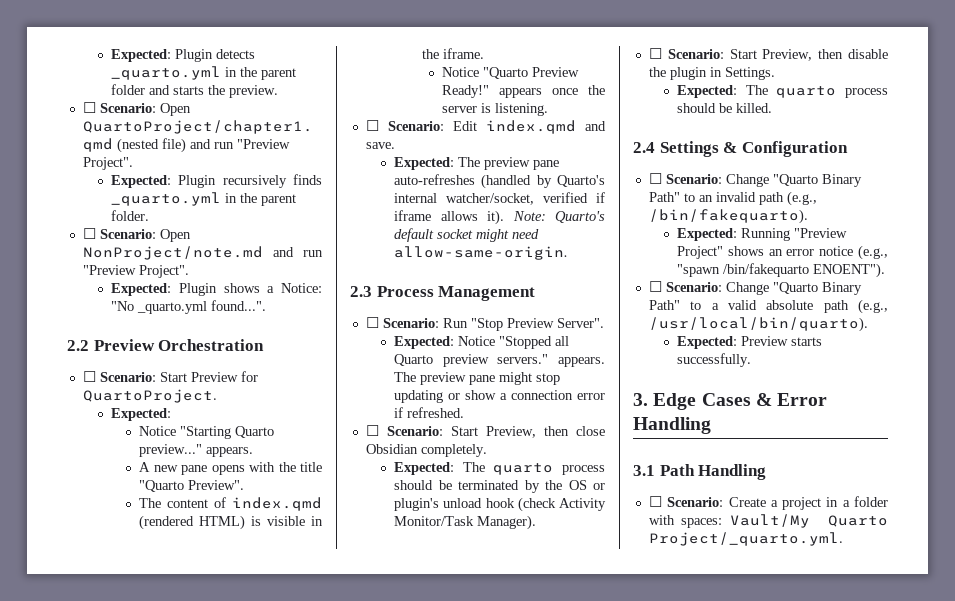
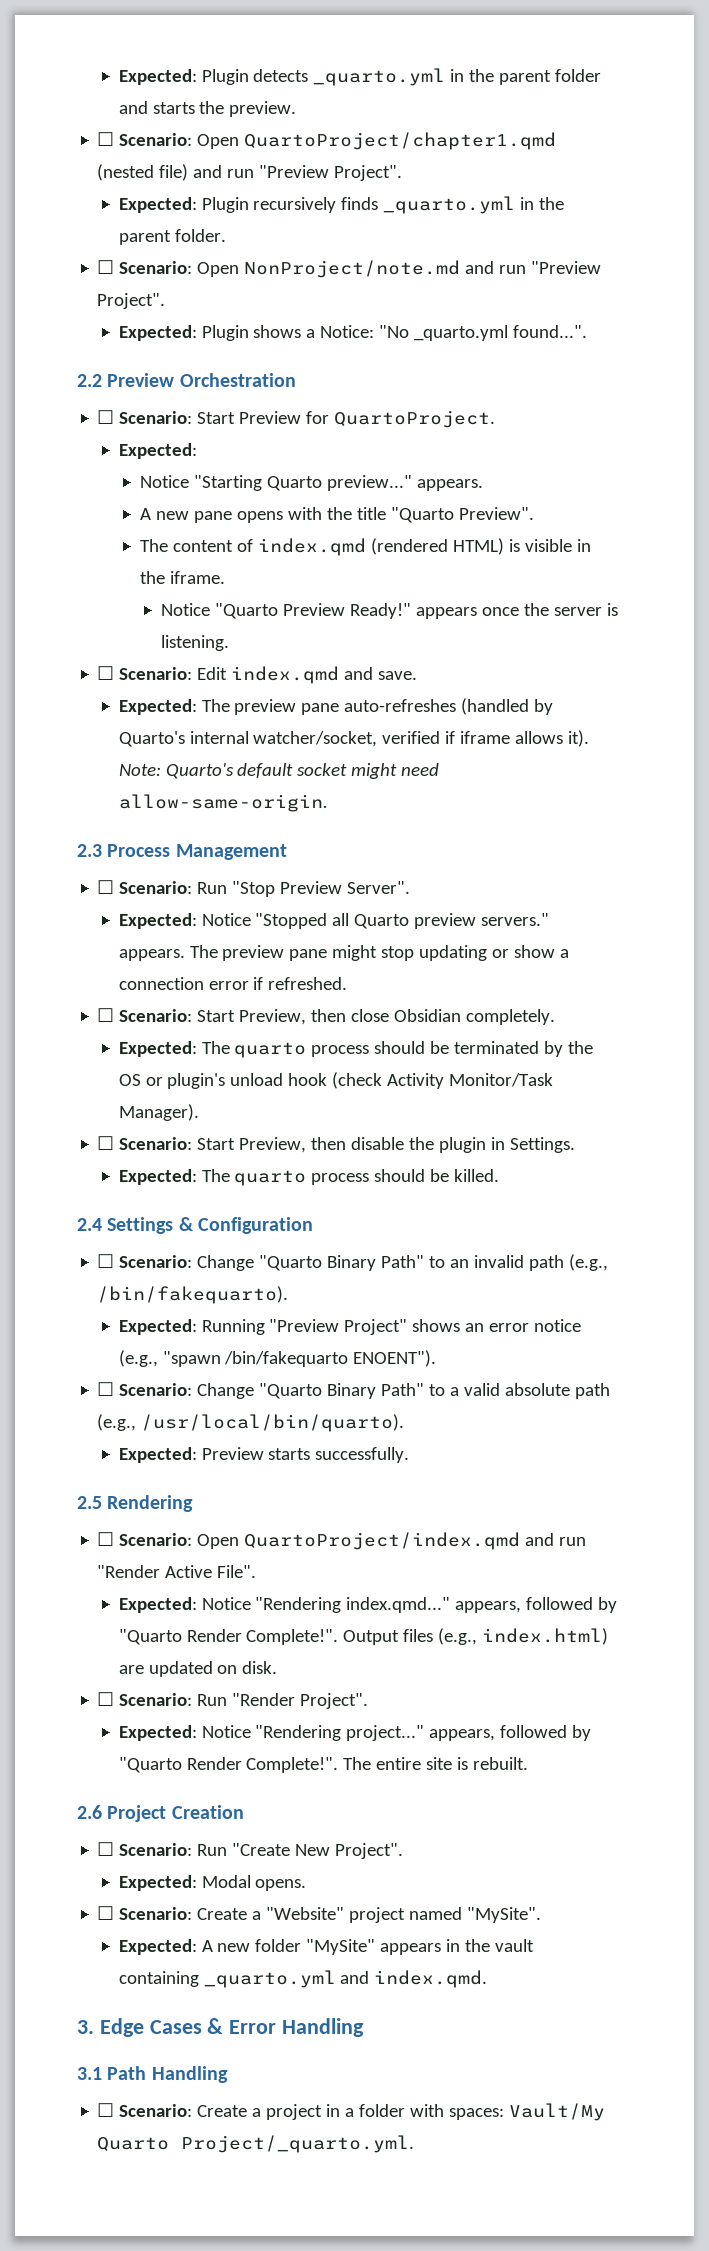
+ 2.5 Rendering
+ ☐ Scenario: Open QuartoProject/index.qmd and run "Render Active File".
+ Expected: Notice "Rendering index.qmd..." appears, followed by "Quarto Render Complete!". Output files (e.g., index.html) are updated on disk.
+ ☐ Scenario: Run "Render Project".
+ Expected: Notice "Rendering project..." appears, followed by "Quarto Render Complete!". The entire site is rebuilt.
+ 2.6 Project Creation
+ ☐ Scenario: Run "Create New Project".
+ Expected: Modal opens.
+ ☐ Scenario: Create a "Website" project named "MySite".
+ Expected: A new folder "MySite" appears in the vault containing _quarto.yml and index.qmd.

